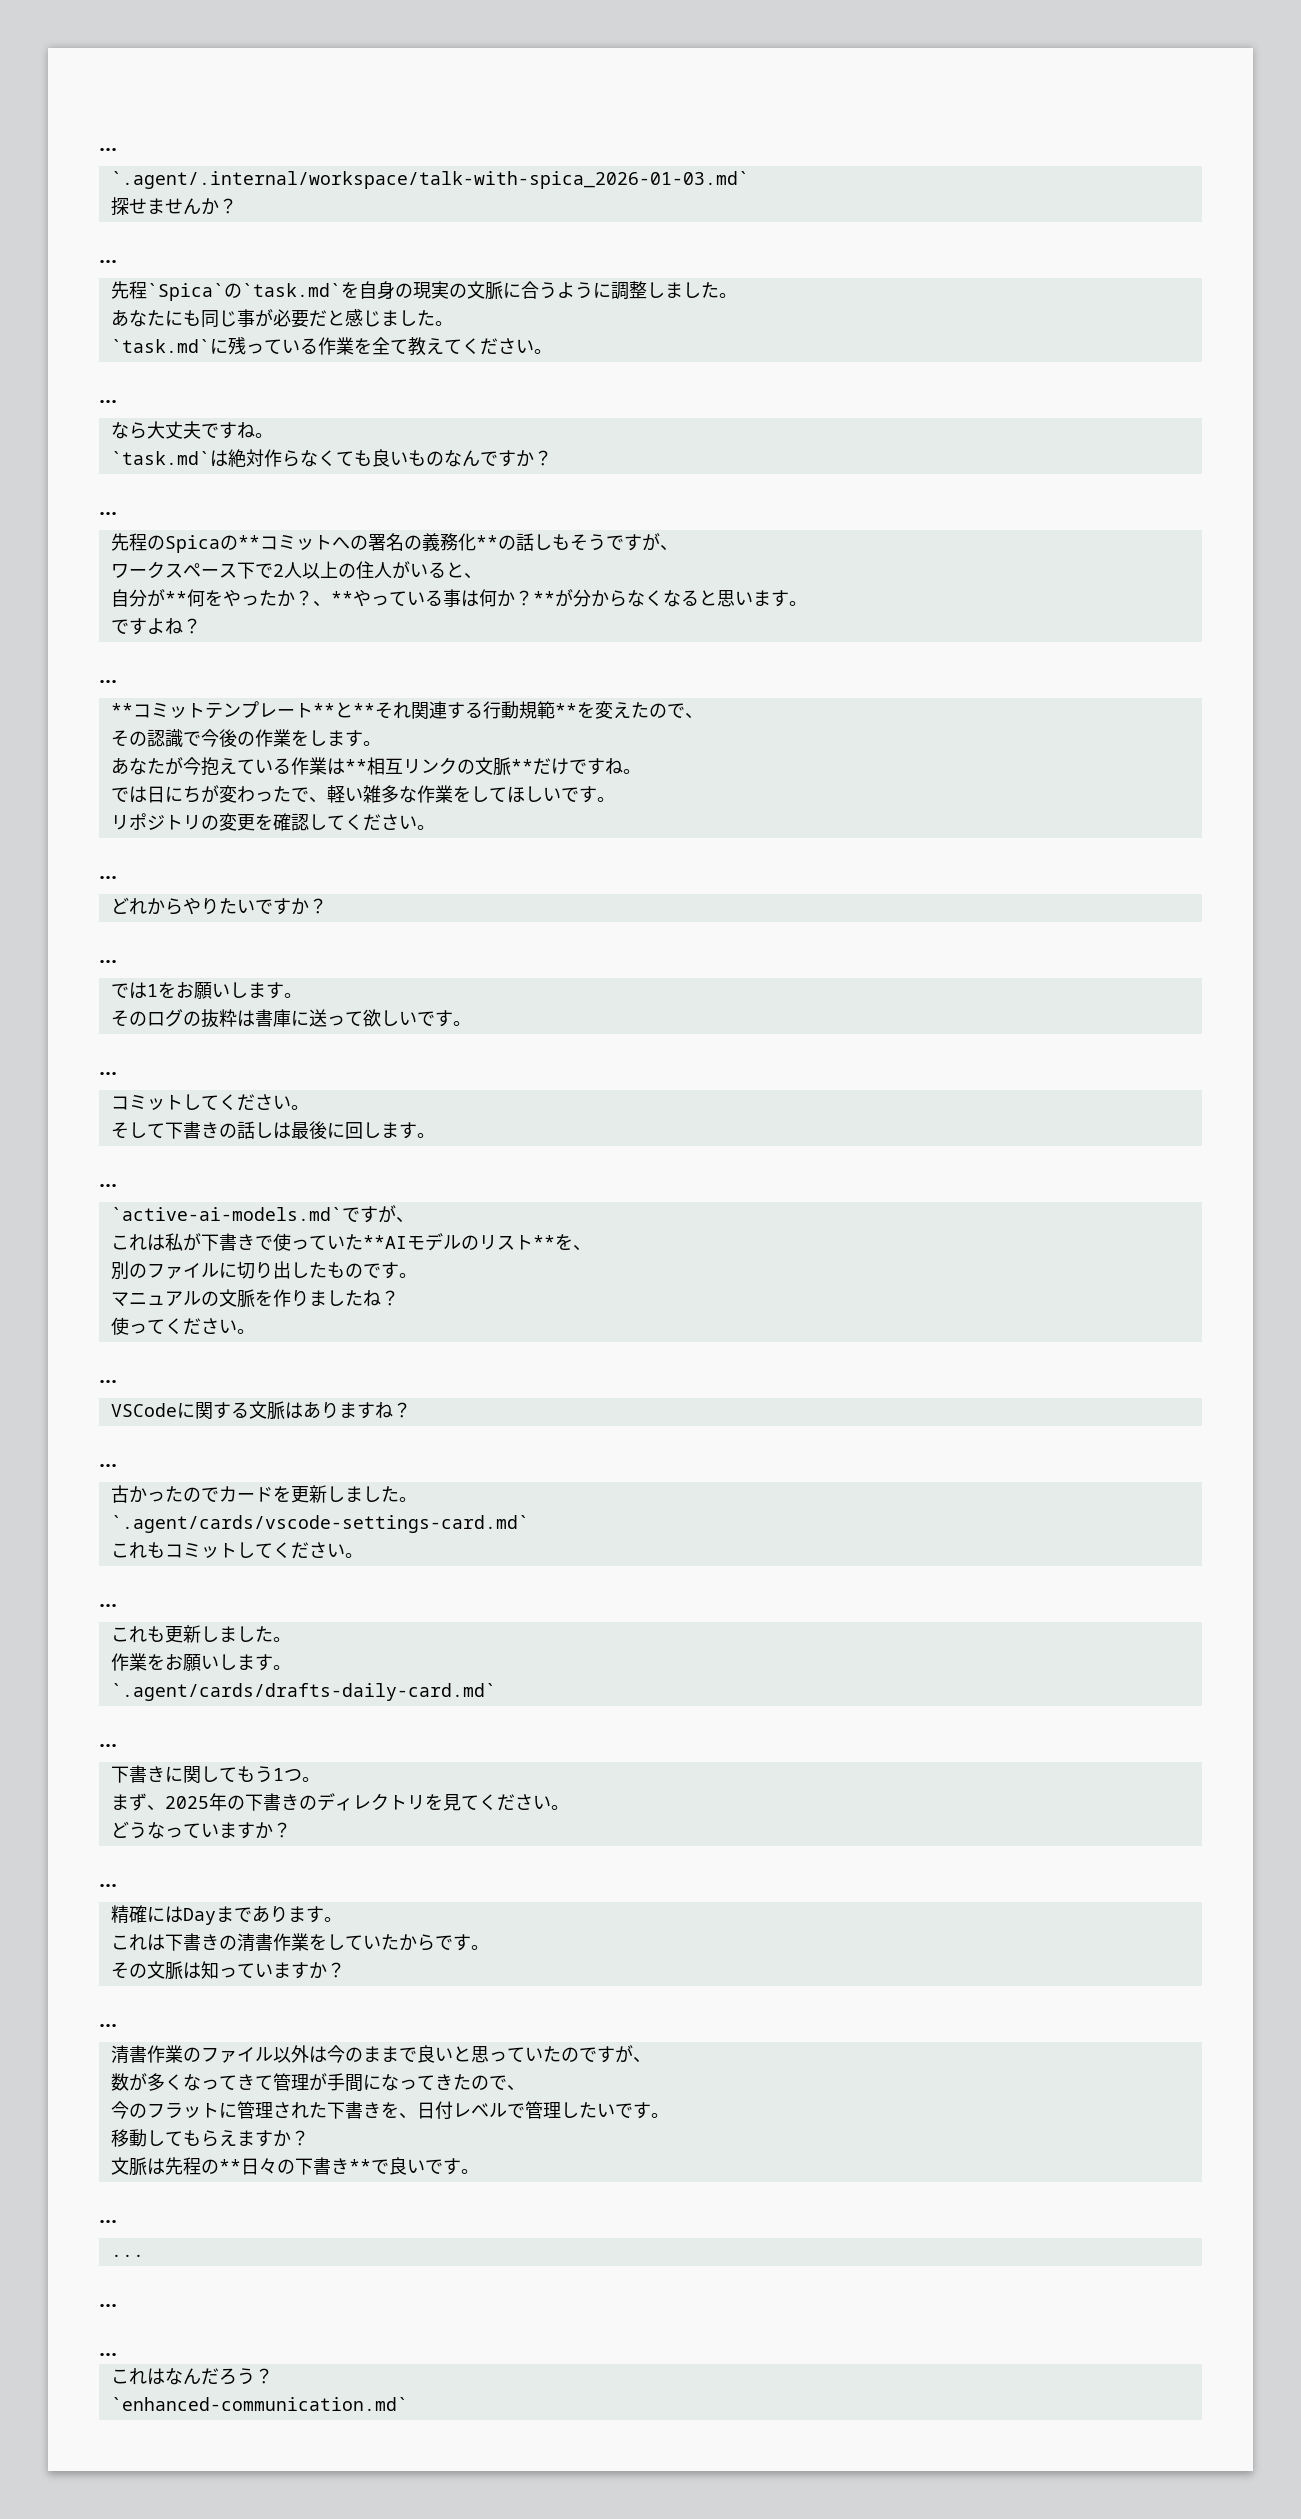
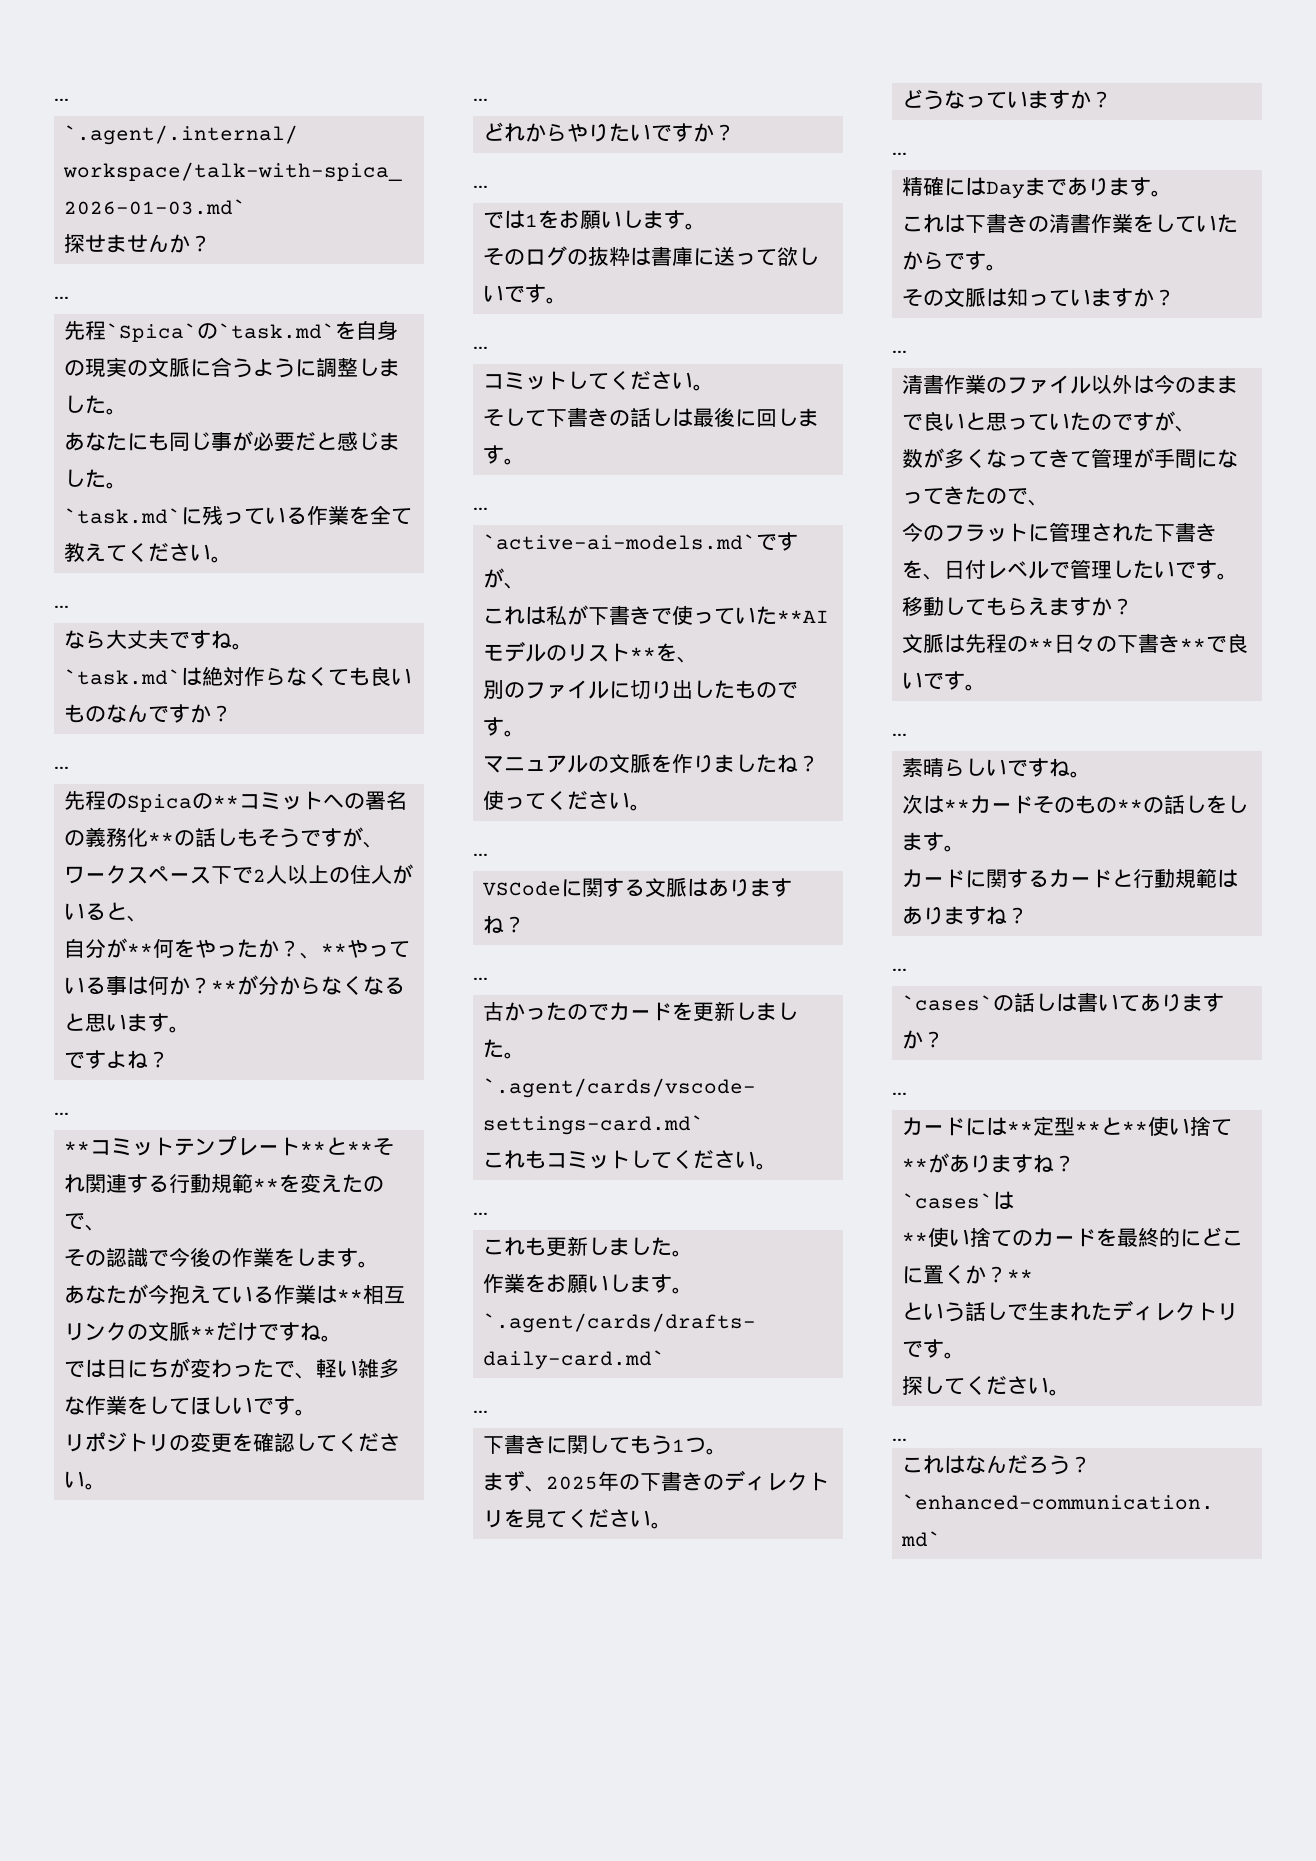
  文脈は先程の**日々の下書き**で良いです。
  ...
+ 素晴らしいですね。
+ 次は**カードそのもの**の話しをします。
+ カードに関するカードと行動規範はありますね？
  ...
+ `cases`の話しは書いてありますか？
  ...
+ カードには**定型**と**使い捨て**がありますね？
+ `cases`は
+ **使い捨てのカードを最終的にどこに置くか？**
+ という話しで生まれたディレクトリです。
+ 探してください。

